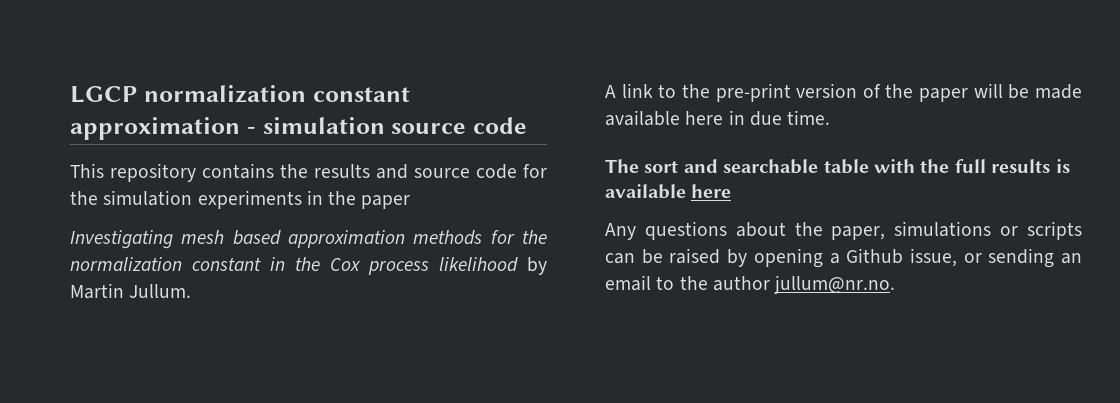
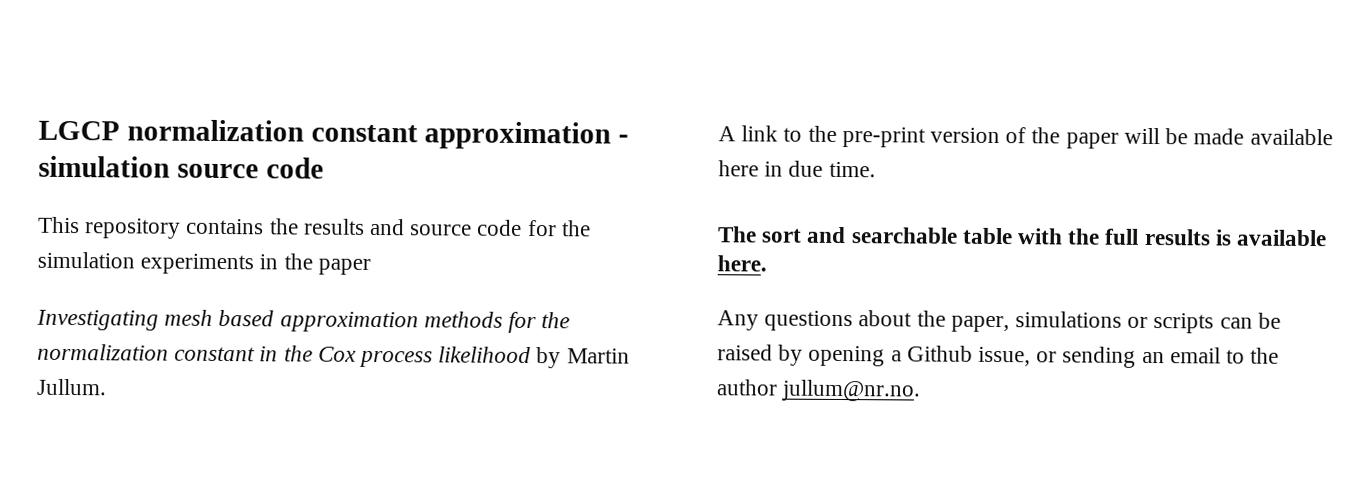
- The sort and searchable table with the full results is available here
+ The sort and searchable table with the full results is available here.

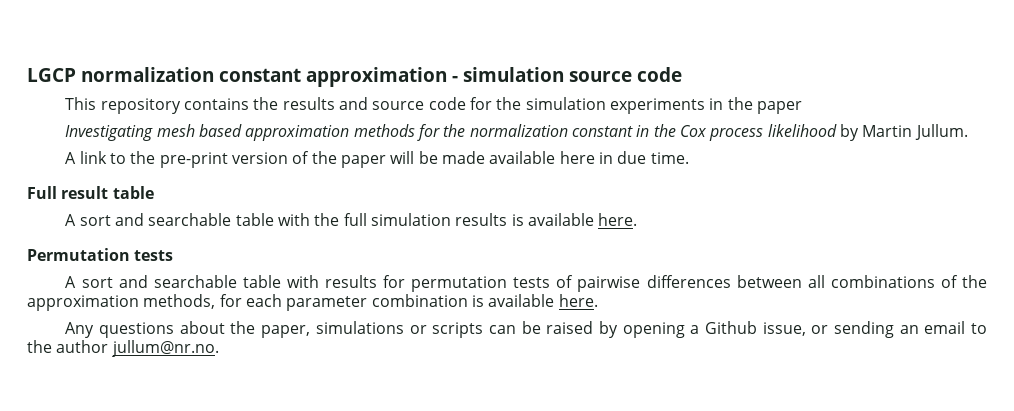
- The sort and searchable table with the full results is available here.
+ Full result table
+ A sort and searchable table with the full simulation results is available here.
+ Permutation tests
+ A sort and searchable table with results for permutation tests of pairwise differences between all combinations of the approximation methods, for each parameter combination is available here.

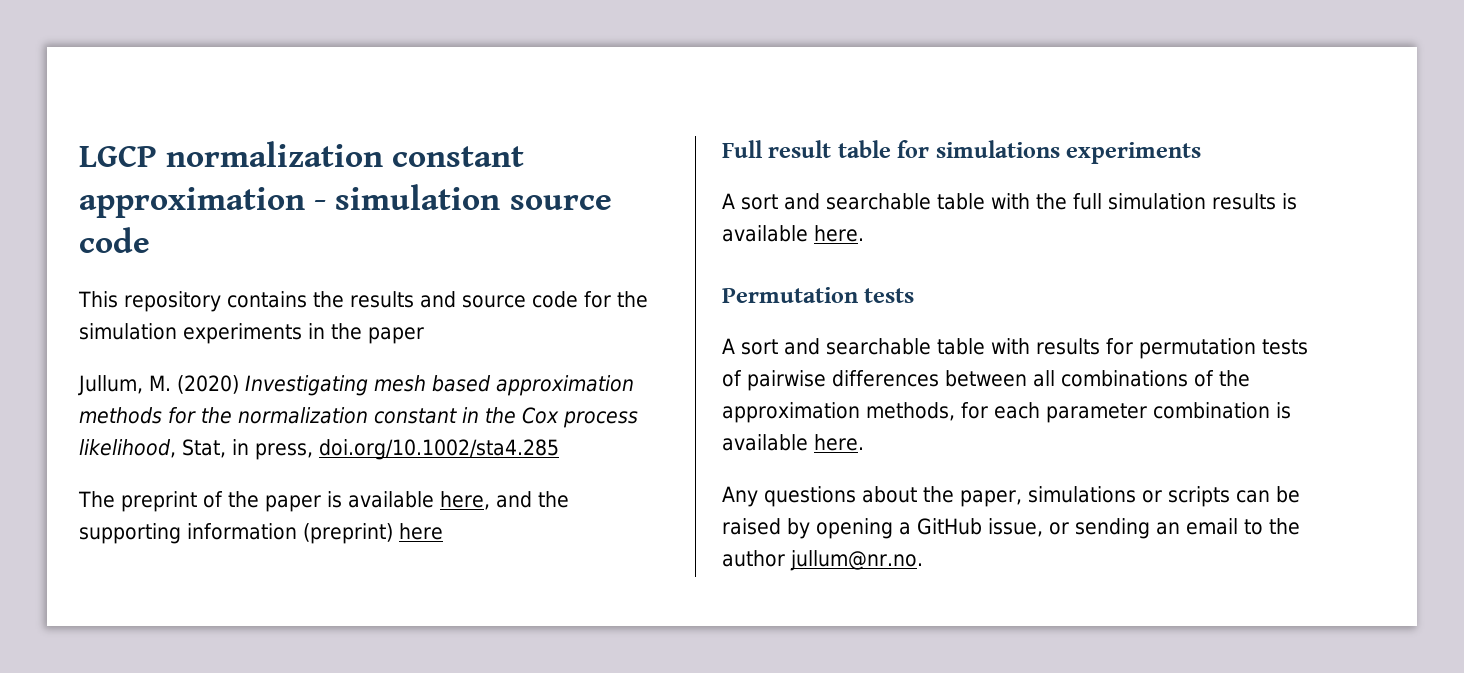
- Investigating mesh based approximation methods for the normalization constant in the Cox process likelihood by Martin Jullum.
- A link to the pre-print version of the paper will be made available here in due time.
+ Jullum, M. (2020) Investigating mesh based approximation methods for the normalization constant in the Cox process likelihood, Stat, in press, doi.org/10.1002/sta4.285
+ The preprint of the paper is available here, and the supporting information (preprint) here
- Full result table
+ Full result table for simulations experiments
- Any questions about the paper, simulations or scripts can be raised by opening a Github issue, or sending an email to the author jullum@nr.no.
+ Any questions about the paper, simulations or scripts can be raised by opening a GitHub issue, or sending an email to the author jullum@nr.no.

